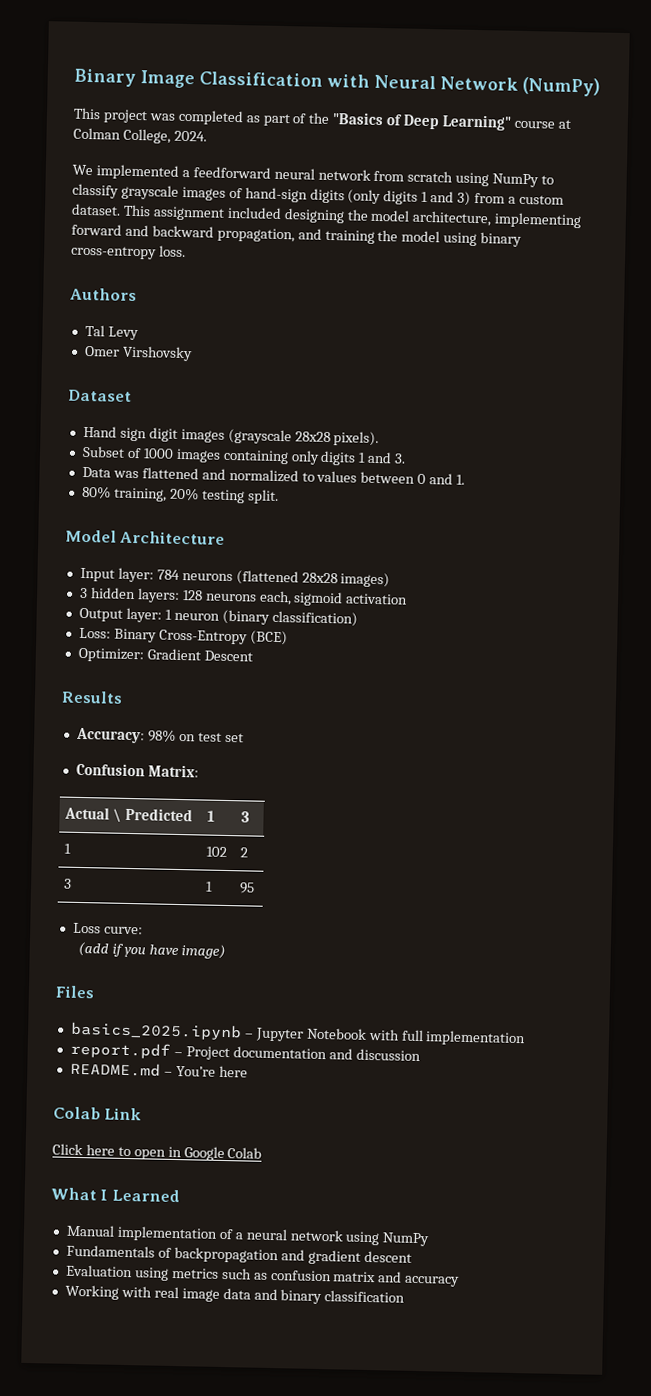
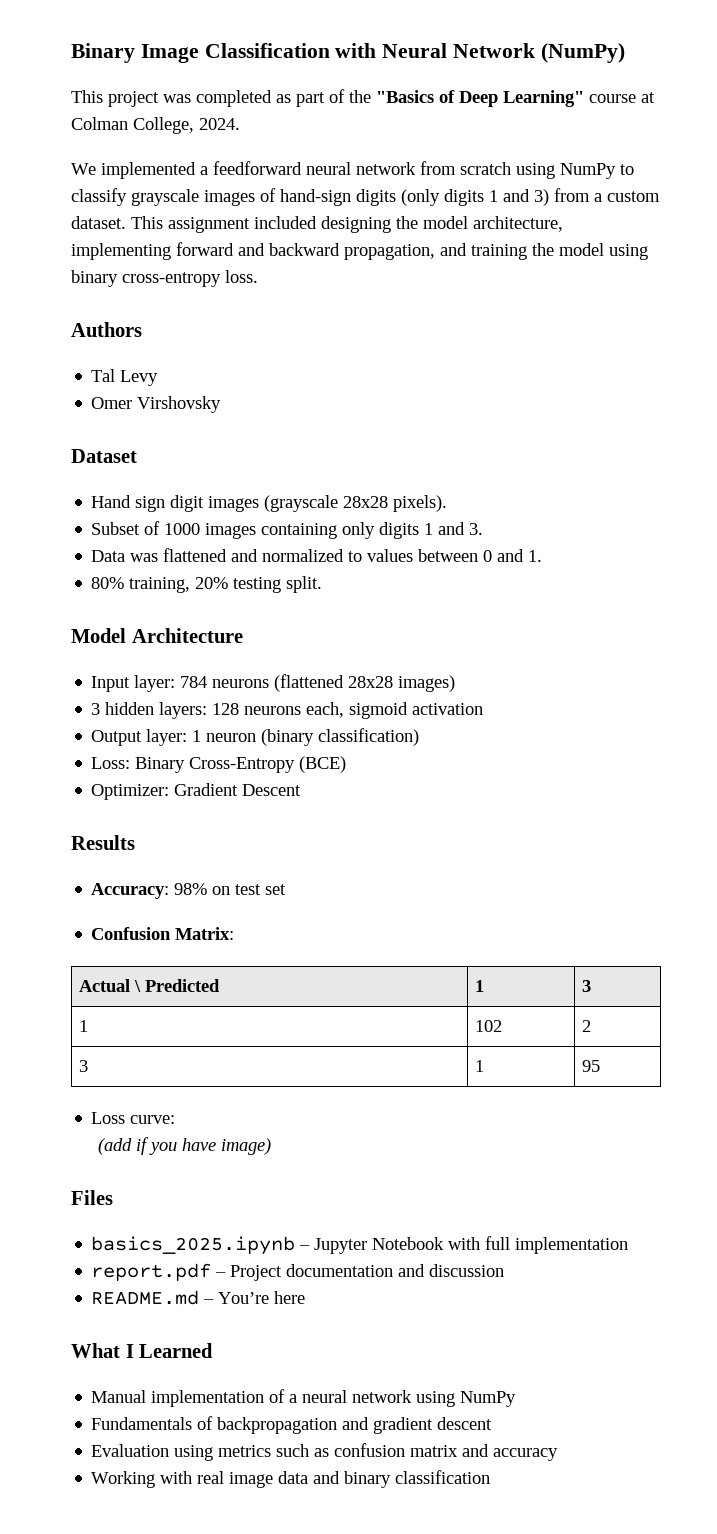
- Colab Link
- Click here to open in Google Colab

